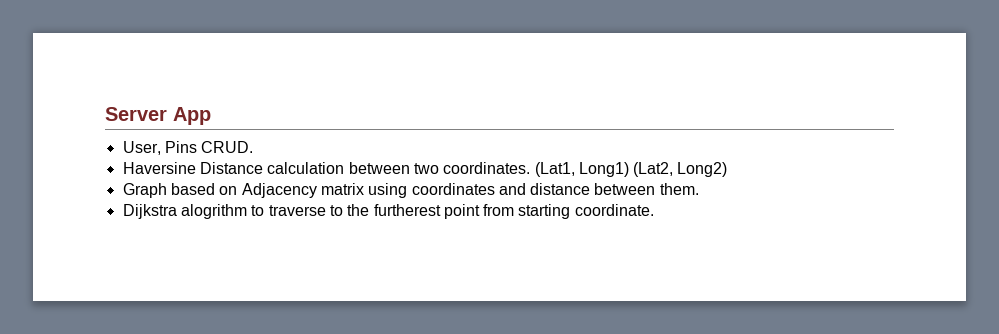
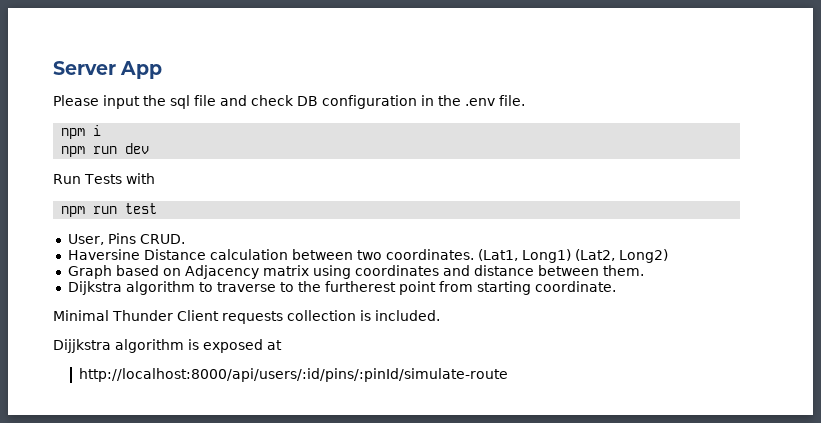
+ Please input the sql file and check DB configuration in the .env file.
+ npm i
+ npm run dev
+ Run Tests with
+ npm run test
- Dijkstra alogrithm to traverse to the furtherest point from starting coordinate.
+ Dijkstra algorithm to traverse to the furtherest point from starting coordinate.
+ Minimal Thunder Client requests collection is included.
+ Dijjkstra algorithm is exposed at
+ http://localhost:8000/api/users/:id/pins/:pinId/simulate-route

